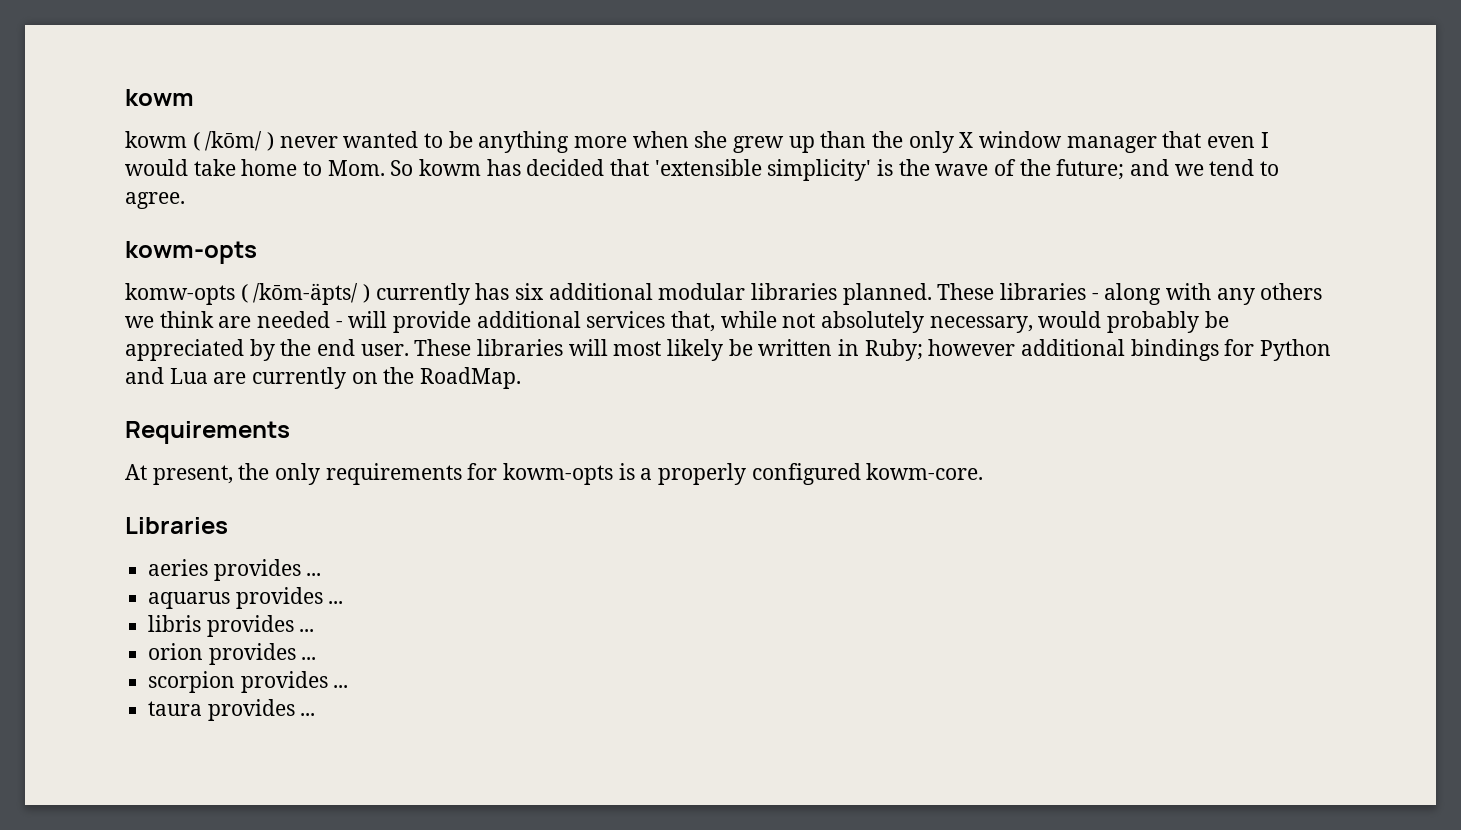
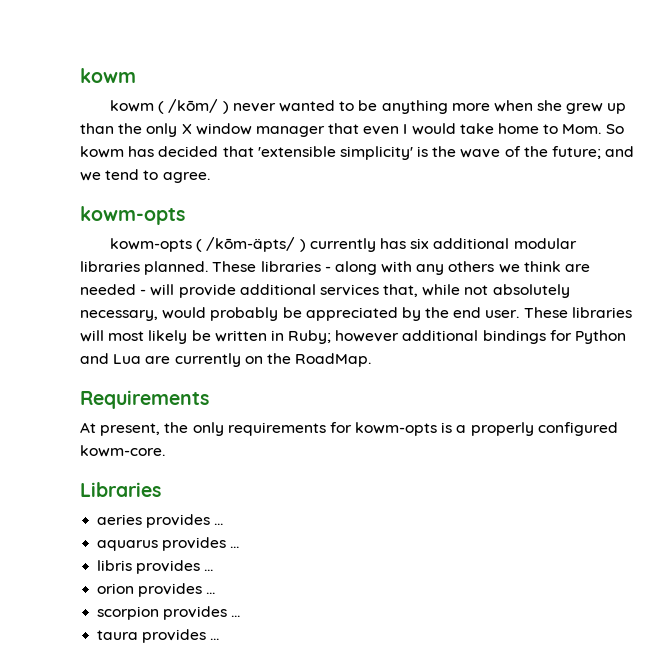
- komw-opts ( /kōm-äpts/ ) currently has six additional modular libraries planned.
+ kowm-opts ( /kōm-äpts/ ) currently has six additional modular libraries planned.

